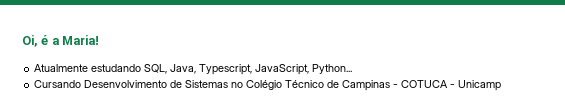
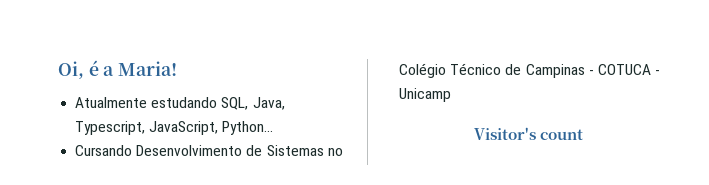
+ Visitor's count

